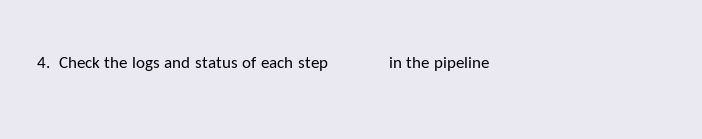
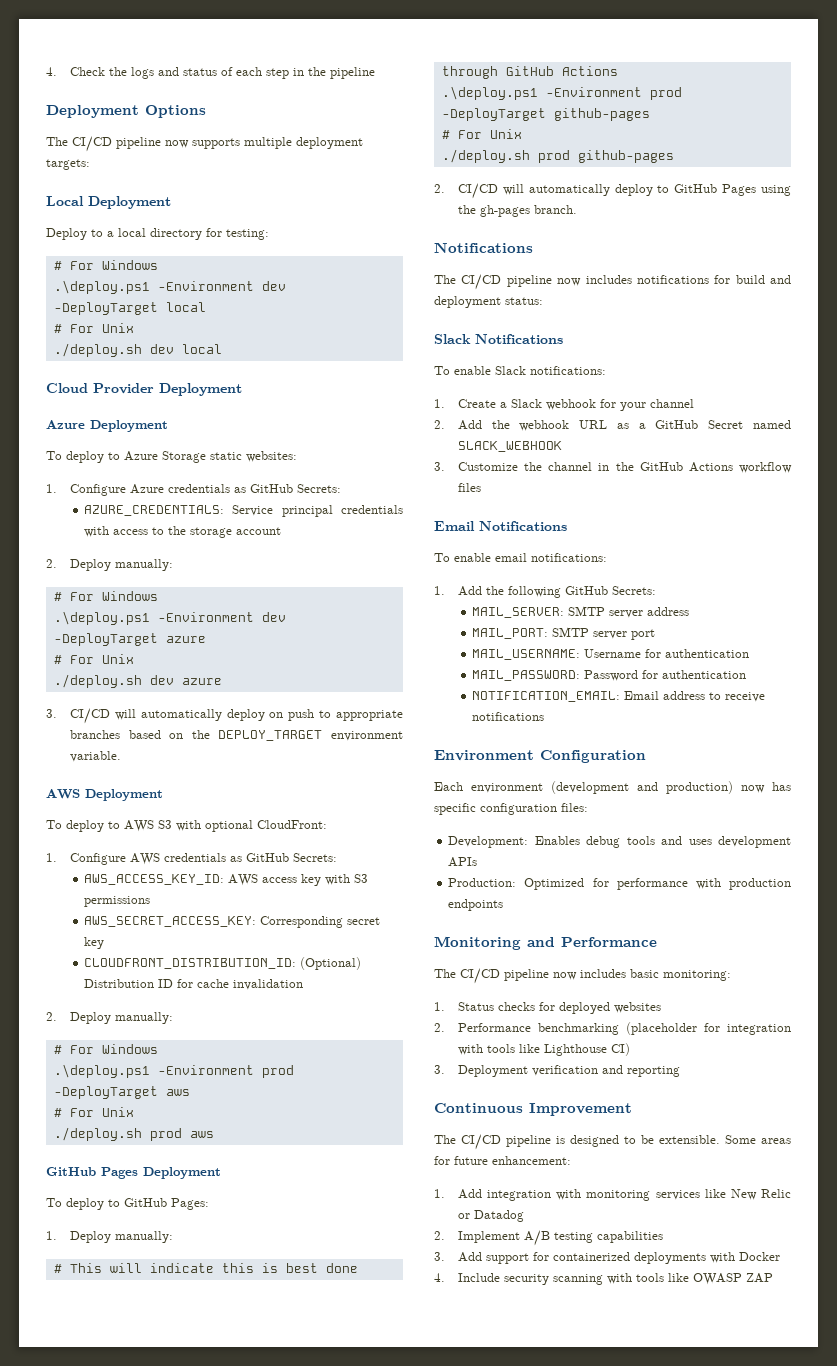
+ Deployment Options
+ The CI/CD pipeline now supports multiple deployment targets:
+ Local Deployment
+ Deploy to a local directory for testing:
+ # For Windows
+ .\deploy.ps1 -Environment dev -DeployTarget local
+ # For Unix
+ ./deploy.sh dev local
+ Cloud Provider Deployment
+ Azure Deployment
+ To deploy to Azure Storage static websites:
+ 1. Configure Azure credentials as GitHub Secrets:
+ AZURE_CREDENTIALS: Service principal credentials with access to the storage account
+ 2. Deploy manually:
+ # For Windows
+ .\deploy.ps1 -Environment dev -DeployTarget azure
+ # For Unix
+ ./deploy.sh dev azure
+ 3. CI/CD will automatically deploy on push to appropriate branches based on the DEPLOY_TARGET environment variable.
+ AWS Deployment
+ To deploy to AWS S3 with optional CloudFront:
+ 1. Configure AWS credentials as GitHub Secrets:
+ AWS_ACCESS_KEY_ID: AWS access key with S3 permissions
+ AWS_SECRET_ACCESS_KEY: Corresponding secret key
+ CLOUDFRONT_DISTRIBUTION_ID: (Optional) Distribution ID for cache invalidation
+ 2. Deploy manually:
+ # For Windows
+ .\deploy.ps1 -Environment prod -DeployTarget aws
+ # For Unix
+ ./deploy.sh prod aws
+ GitHub Pages Deployment
+ To deploy to GitHub Pages:
+ 1. Deploy manually:
+ # This will indicate this is best done through GitHub Actions
+ .\deploy.ps1 -Environment prod -DeployTarget github-pages
+ # For Unix
+ ./deploy.sh prod github-pages
+ 2. CI/CD will automatically deploy to GitHub Pages using the gh-pages branch.
+ Notifications
+ The CI/CD pipeline now includes notifications for build and deployment status:
+ Slack Notifications
+ To enable Slack notifications:
+ 1. Create a Slack webhook for your channel
+ 2. Add the webhook URL as a GitHub Secret named SLACK_WEBHOOK
+ 3. Customize the channel in the GitHub Actions workflow files
+ Email Notifications
+ To enable email notifications:
+ 1. Add the following GitHub Secrets:
+ MAIL_SERVER: SMTP server address
+ MAIL_PORT: SMTP server port
+ MAIL_USERNAME: Username for authentication
+ MAIL_PASSWORD: Password for authentication
+ NOTIFICATION_EMAIL: Email address to receive notifications
+ Environment Configuration
+ Each environment (development and production) now has specific configuration files:
+ Development: Enables debug tools and uses development APIs
+ Production: Optimized for performance with production endpoints
+ Monitoring and Performance
+ The CI/CD pipeline now includes basic monitoring:
+ 1. Status checks for deployed websites
+ 2. Performance benchmarking (placeholder for integration with tools like Lighthouse CI)
+ 3. Deployment verification and reporting
+ Continuous Improvement
+ The CI/CD pipeline is designed to be extensible. Some areas for future enhancement:
+ 1. Add integration with monitoring services like New Relic or Datadog
+ 2. Implement A/B testing capabilities
+ 3. Add support for containerized deployments with Docker
+ 4. Include security scanning with tools like OWASP ZAP

